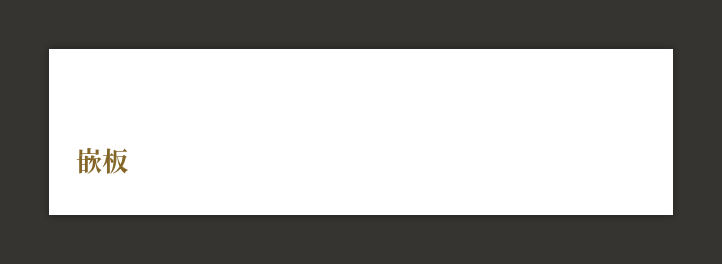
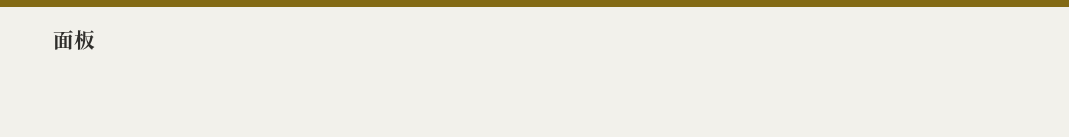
- 嵌板
+ 面板

